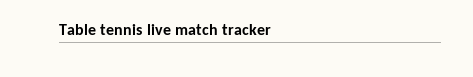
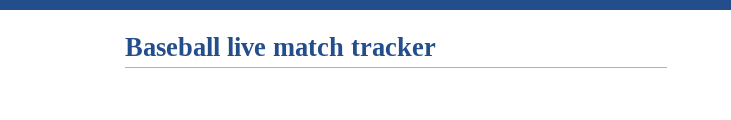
- Table tennis live match tracker
+ Baseball live match tracker

